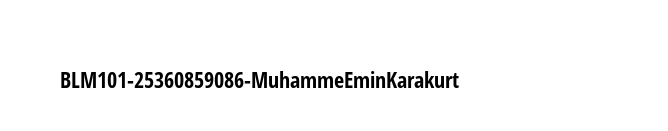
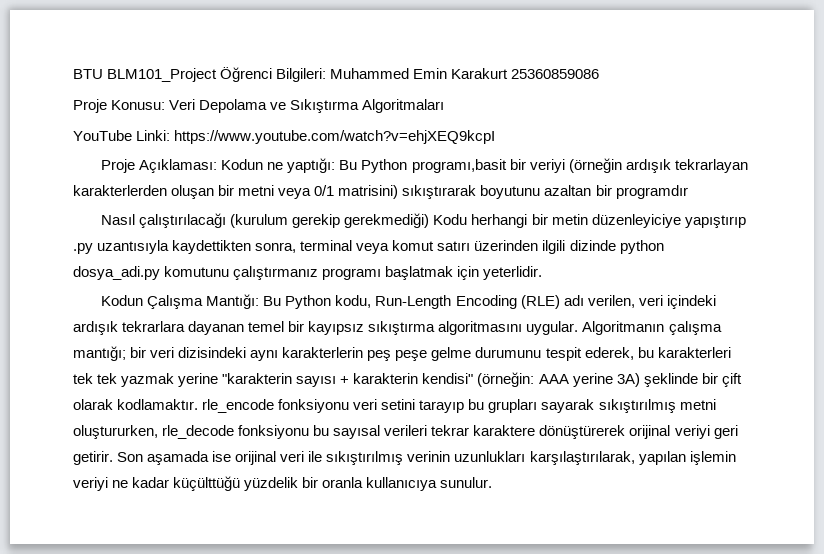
- BLM101-25360859086-MuhammeEminKarakurt
+ BTU BLM101_Project Öğrenci Bilgileri: Muhammed Emin Karakurt 25360859086
+ Proje Konusu: Veri Depolama ve Sıkıştırma Algoritmaları
+ YouTube Linki: https://www.youtube.com/watch?v=ehjXEQ9kcpI
+ Proje Açıklaması: Kodun ne yaptığı: Bu Python programı,basit bir veriyi (örneğin ardışık tekrarlayan karakterlerden oluşan bir metni veya 0/1 matrisini) sıkıştırarak boyutunu azaltan bir programdır
+ Nasıl çalıştırılacağı (kurulum gerekip gerekmediği) Kodu herhangi bir metin düzenleyiciye yapıştırıp .py uzantısıyla kaydettikten sonra, terminal veya komut satırı üzerinden ilgili dizinde python dosya_adi.py komutunu çalıştırmanız programı başlatmak için yeterlidir.
+ Kodun Çalışma Mantığı: Bu Python kodu, Run-Length Encoding (RLE) adı verilen, veri içindeki ardışık tekrarlara dayanan temel bir kayıpsız sıkıştırma algoritmasını uygular. Algoritmanın çalışma mantığı; bir veri dizisindeki aynı karakterlerin peş peşe gelme durumunu tespit ederek, bu karakterleri tek tek yazmak yerine "karakterin sayısı + karakterin kendisi" (örneğin: AAA yerine 3A) şeklinde bir çift olarak kodlamaktır. rle_encode fonksiyonu veri setini tarayıp bu grupları sayarak sıkıştırılmış metni oluştururken, rle_decode fonksiyonu bu sayısal verileri tekrar karaktere dönüştürerek orijinal veriyi geri getirir. Son aşamada ise orijinal veri ile sıkıştırılmış verinin uzunlukları karşılaştırılarak, yapılan işlemin veriyi ne kadar küçülttüğü yüzdelik bir oranla kullanıcıya sunulur.

